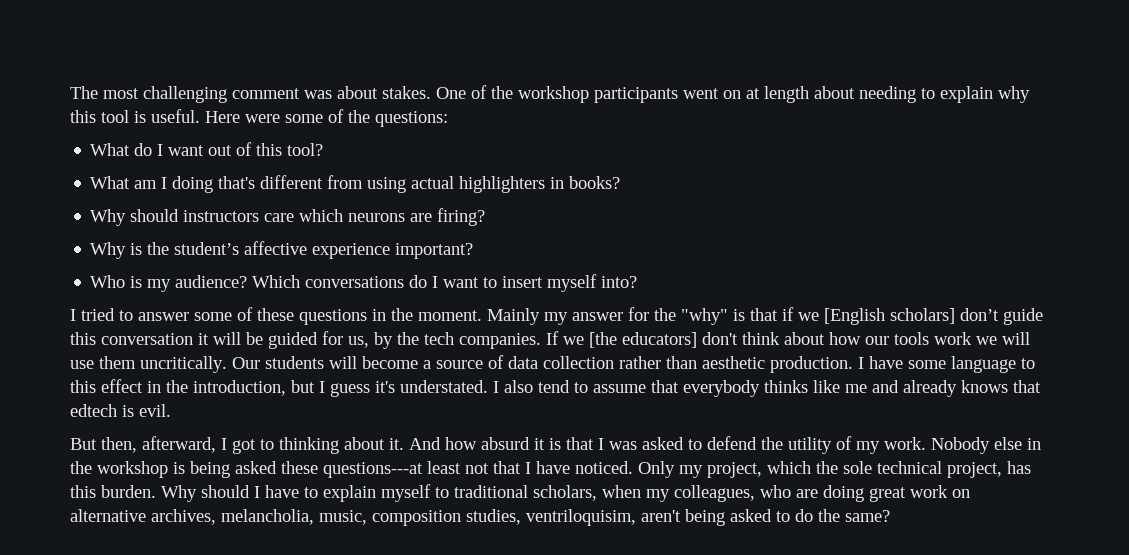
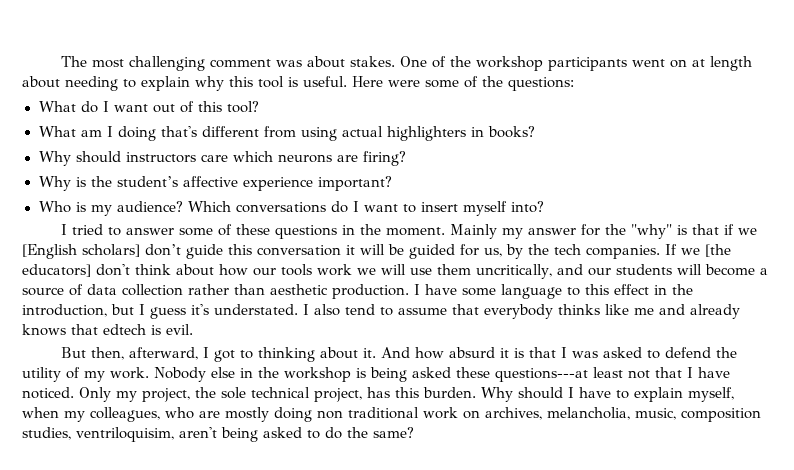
- If we [the educators] don't think about how our tools work we will use them uncritically. Our students will become a source of data collection rather than aesthetic production.
+ If we [the educators] don't think about how our tools work we will use them uncritically, and our students will become a source of data collection rather than aesthetic production.
- Only my project, which the sole technical project, has this burden.
+ Only my project, the sole technical project, has this burden.
- Why should I have to explain myself to traditional scholars, when my colleagues, who are doing great work on alternative archives, melancholia, music, composition studies, ventriloquisim, aren't being asked to do the same?
+ Why should I have to explain myself, when my colleagues, who are mostly doing non traditional work on archives, melancholia, music, composition studies, ventriloquisim, aren't being asked to do the same?

